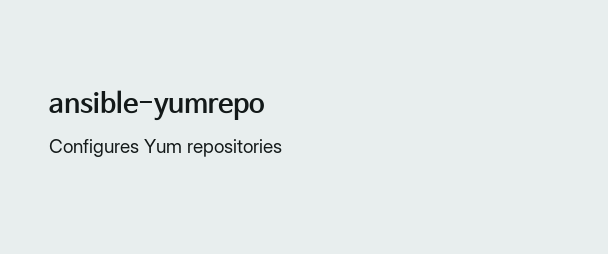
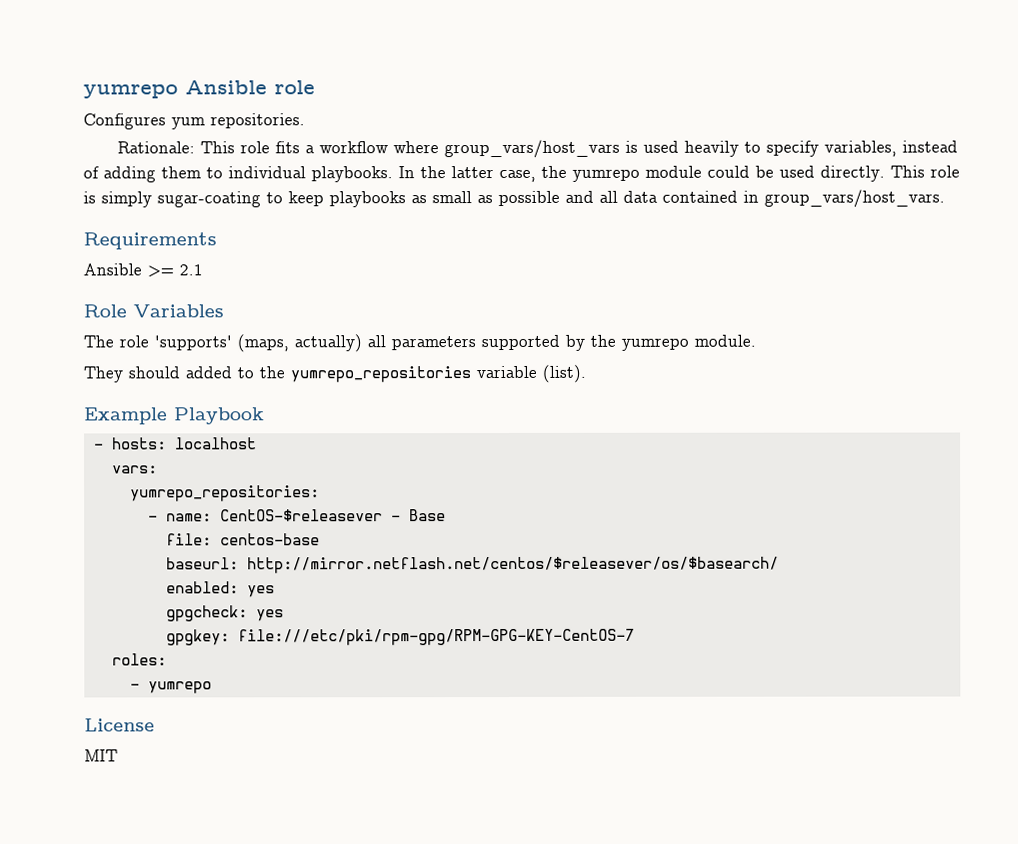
- ansible-yumrepo
- Configures Yum repositories
+ yumrepo Ansible role
+ Configures yum repositories.
+ Rationale: This role fits a workflow where group_vars/host_vars is used heavily to specify variables, instead of adding them to individual playbooks. In the latter case, the yumrepo module could be used directly. This role is simply sugar-coating to keep playbooks as small as possible and all data contained in group_vars/host_vars.
+ Requirements
+ Ansible >= 2.1
+ Role Variables
+ The role 'supports' (maps, actually) all parameters supported by the yumrepo module.
+ They should added to the yumrepo_repositories variable (list).
+ Example Playbook
+ - hosts: localhost
+ vars:
+ yumrepo_repositories:
+ - name: CentOS-$releasever - Base
+ file: centos-base
+ baseurl: http://mirror.netflash.net/centos/$releasever/os/$basearch/
+ enabled: yes
+ gpgcheck: yes
+ gpgkey: file:///etc/pki/rpm-gpg/RPM-GPG-KEY-CentOS-7
+ roles:
+ - yumrepo
+ License
+ MIT

